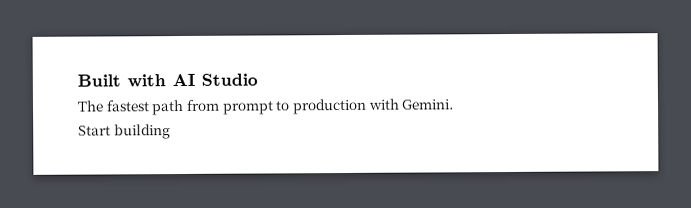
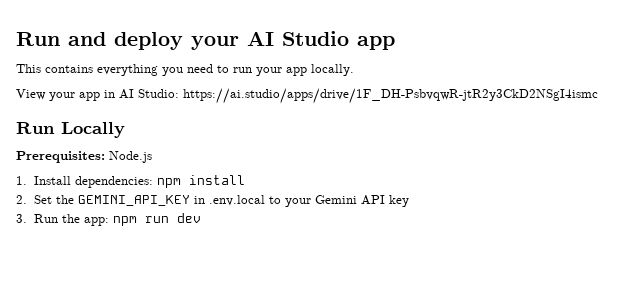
- Built with AI Studio
- The fastest path from prompt to production with Gemini.
- Start building
+ Run and deploy your AI Studio app
+ This contains everything you need to run your app locally.
+ View your app in AI Studio: https://ai.studio/apps/drive/1F_DH-PsbvqwR-jtR2y3CkD2NSgI4ismc
+ Run Locally
+ Prerequisites: Node.js
+ 1. Install dependencies: npm install
+ 2. Set the GEMINI_API_KEY in .env.local to your Gemini API key
+ 3. Run the app: npm run dev

